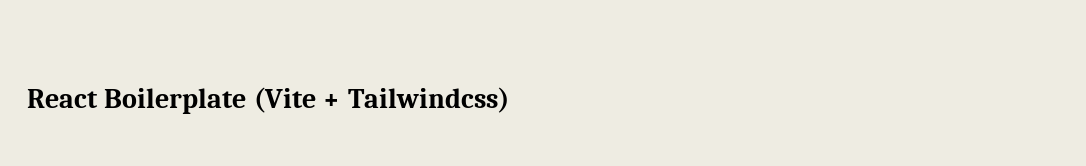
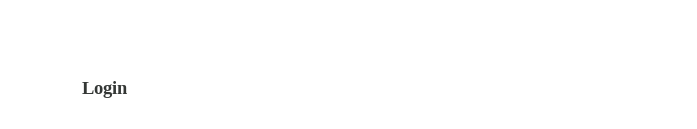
- React Boilerplate (Vite + Tailwindcss)
+ Login

